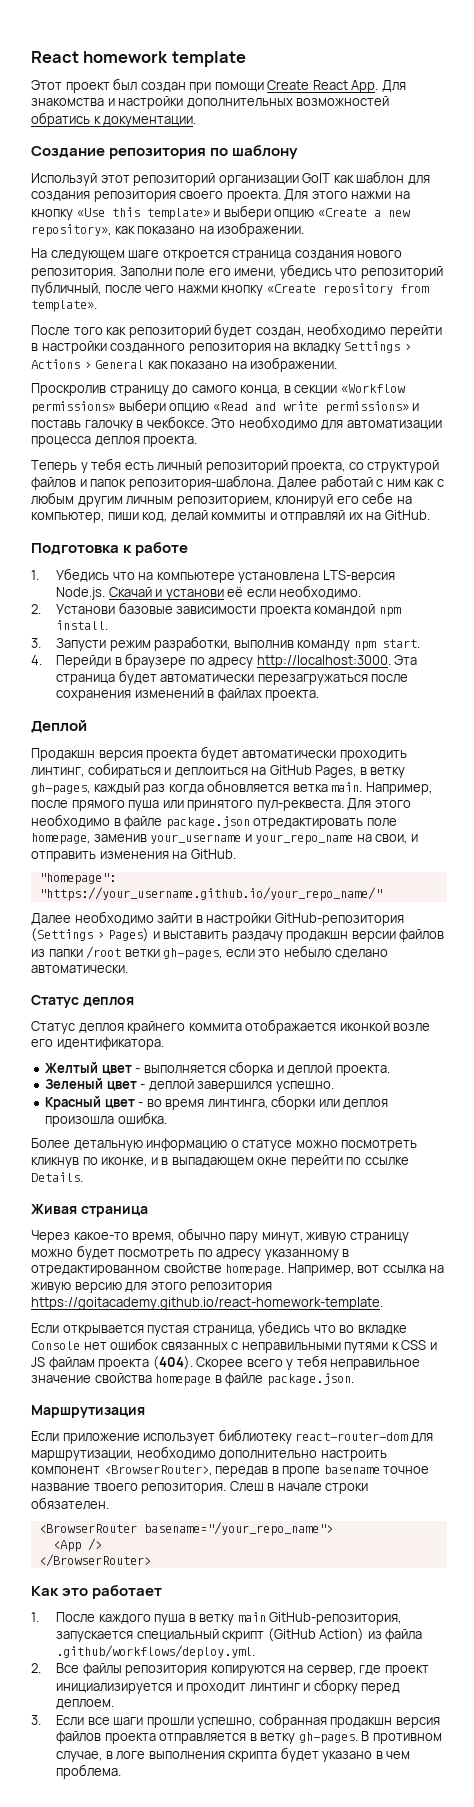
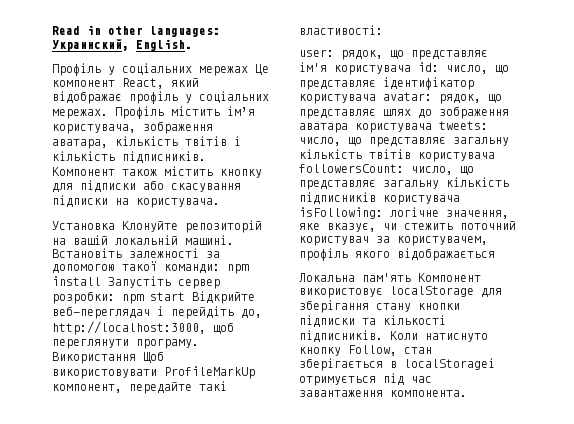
- React homework template
- Этот проект был создан при помощи Create React App. Для знакомства и настройки дополнительных возможностей обратись к документации.
- Создание репозитория по шаблону
- Используй этот репозиторий организации GoIT как шаблон для создания репозитория своего проекта. Для этого нажми на кнопку «Use this template» и выбери опцию «Create a new repository», как показано на изображении.
- На следующем шаге откроется страница создания нового репозитория. Заполни поле его имени, убедись что репозиторий публичный, после чего нажми кнопку «Create repository from template».
- После того как репозиторий будет создан, необходимо перейти в настройки созданного репозитория на вкладку Settings > Actions > General как показано на изображении.
- Проскролив страницу до самого конца, в секции «Workflow permissions» выбери опцию «Read and write permissions» и поставь галочку в чекбоксе. Это необходимо для автоматизации процесса деплоя проекта.
- Теперь у тебя есть личный репозиторий проекта, со структурой файлов и папок репозитория-шаблона. Далее работай с ним как с любым другим личным репозиторием, клонируй его себе на компьютер, пиши код, делай коммиты и отправляй их на GitHub.
- Подготовка к работе
- 1. Убедись что на компьютере установлена LTS-версия Node.js. Скачай и установи её если необходимо.
- 2. Установи базовые зависимости проекта командой npm install.
- 3. Запусти режим разработки, выполнив команду npm start.
- 4. Перейди в браузере по адресу http://localhost:3000. Эта страница будет автоматически перезагружаться после сохранения изменений в файлах проекта.
- Деплой
- Продакшн версия проекта будет автоматически проходить линтинг, собираться и деплоиться на GitHub Pages, в ветку gh-pages, каждый раз когда обновляется ветка main. Например, после прямого пуша или принятого пул-реквеста. Для этого необходимо в файле package.json отредактировать поле homepage, заменив your_username и your_repo_name на свои, и отправить изменения на GitHub.
- "homepage": "https://your_username.github.io/your_repo_name/"
- Далее необходимо зайти в настройки GitHub-репозитория (Settings > Pages) и выставить раздачу продакшн версии файлов из папки /root ветки gh-pages, если это небыло сделано автоматически.
- Статус деплоя
- Статус деплоя крайнего коммита отображается иконкой возле его идентификатора.
- Желтый цвет - выполняется сборка и деплой проекта.
- Зеленый цвет - деплой завершился успешно.
- Красный цвет - во время линтинга, сборки или деплоя произошла ошибка.
- Более детальную информацию о статусе можно посмотреть кликнув по иконке, и в выпадающем окне перейти по ссылке Details.
- Живая страница
- Через какое-то время, обычно пару минут, живую страницу можно будет посмотреть по адресу указанному в отредактированном свойстве homepage. Например, вот ссылка на живую версию для этого репозитория https://goitacademy.github.io/react-homework-template.
- Если открывается пустая страница, убедись что во вкладке Console нет ошибок связанных с неправильными путями к CSS и JS файлам проекта (404). Скорее всего у тебя неправильное значение свойства homepage в файле package.json.
- Маршрутизация
- Если приложение использует библиотеку react-router-dom для маршрутизации, необходимо дополнительно настроить компонент <BrowserRouter>, передав в пропе basename точное название твоего репозитория. Слеш в начале строки обязателен.
- <BrowserRouter basename="/your_repo_name">
- <App />
- </BrowserRouter>
- Как это работает
- 1. После каждого пуша в ветку main GitHub-репозитория, запускается специальный скрипт (GitHub Action) из файла .github/workflows/deploy.yml.
- 2. Все файлы репозитория копируются на сервер, где проект инициализируется и проходит линтинг и сборку перед деплоем.
- 3. Если все шаги прошли успешно, собранная продакшн версия файлов проекта отправляется в ветку gh-pages. В противном случае, в логе выполнения скрипта будет указано в чем проблема.
+ Read in other languages: Украинский, English.
+ Профіль у соціальних мережах Це компонент React, який відображає профіль у соціальних мережах. Профіль містить ім’я користувача, зображення аватара, кількість твітів і кількість підписників. Компонент також містить кнопку для підписки або скасування підписки на користувача.
+ Установка Клонуйте репозиторій на вашій локальній машині. Встановіть залежності за допомогою такої команди: npm install Запустіть сервер розробки: npm start Відкрийте веб-переглядач і перейдіть до, http://localhost:3000, щоб переглянути програму. Використання Щоб використовувати ProfileMarkUp компонент, передайте такі властивості:
+ user: рядок, що представляє ім'я користувача id: число, що представляє ідентифікатор користувача avatar: рядок, що представляє шлях до зображення аватара користувача tweets: число, що представляє загальну кількість твітів користувача followersCount: число, що представляє загальну кількість підписників користувача isFollowing: логічне значення, яке вказує, чи стежить поточний користувач за користувачем, профіль якого відображається
+ Локальна пам'ять Компонент використовує localStorage для зберігання стану кнопки підписки та кількості підписників. Коли натиснуто кнопку Follow, стан зберігається в localStorageі отримується під час завантаження компонента.

